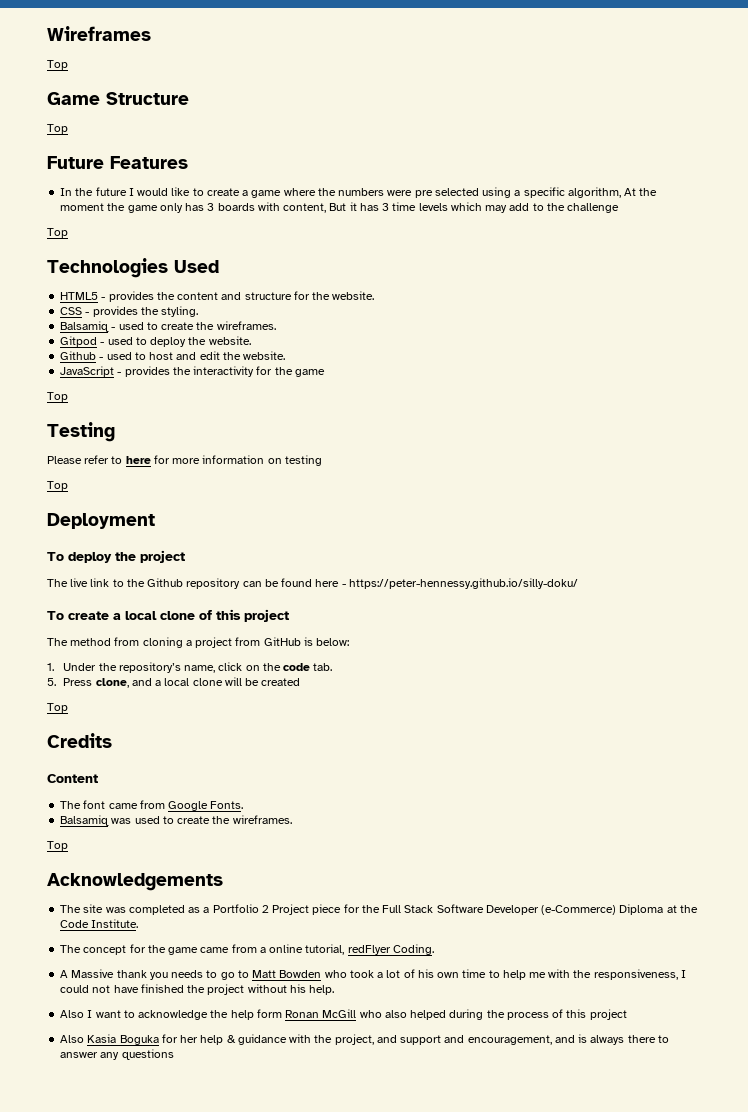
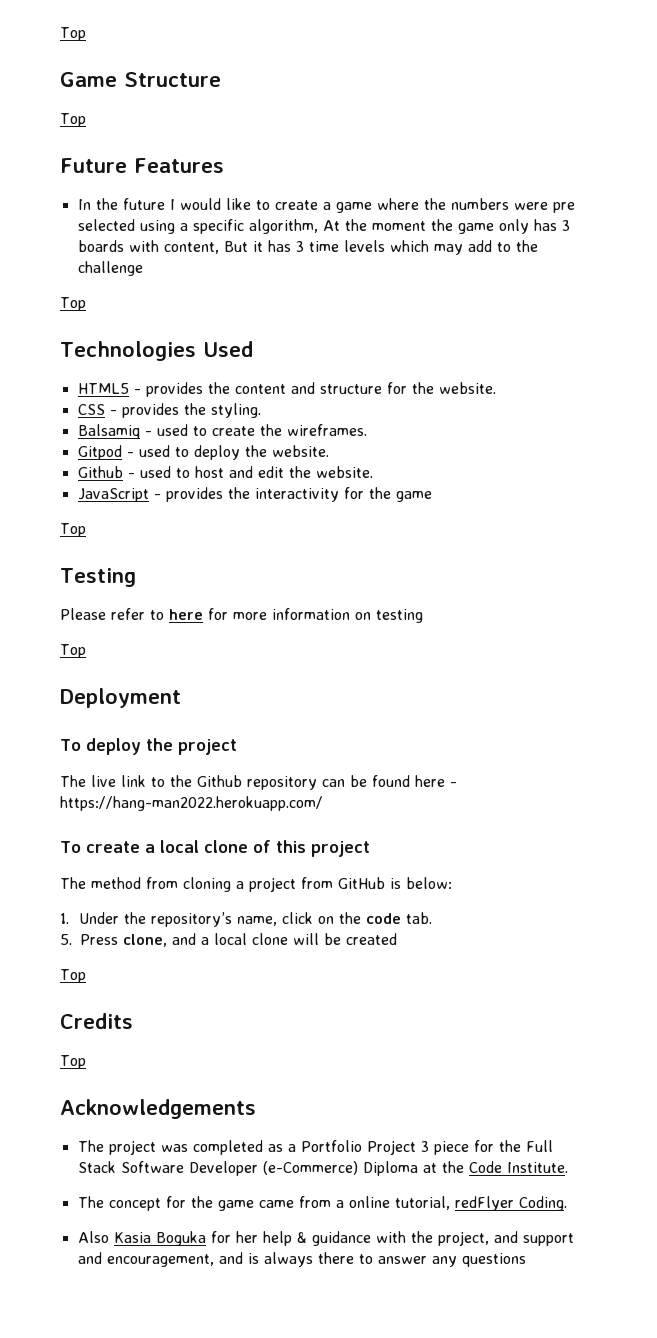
- Wireframes
- The live link to the Github repository can be found here - https://peter-hennessy.github.io/silly-doku/
+ The live link to the Github repository can be found here - https://hang-man2022.herokuapp.com/
- Content
- The font came from Google Fonts.
- Balsamiq was used to create the wireframes.
- The site was completed as a Portfolio 2 Project piece for the Full Stack Software Developer (e-Commerce) Diploma at the Code Institute.
+ The project was completed as a Portfolio Project 3 piece for the Full Stack Software Developer (e-Commerce) Diploma at the Code Institute.
- A Massive thank you needs to go to Matt Bowden who took a lot of his own time to help me with the responsiveness, I could not have finished the project without his help.
- Also I want to acknowledge the help form Ronan McGill who also helped during the process of this project

